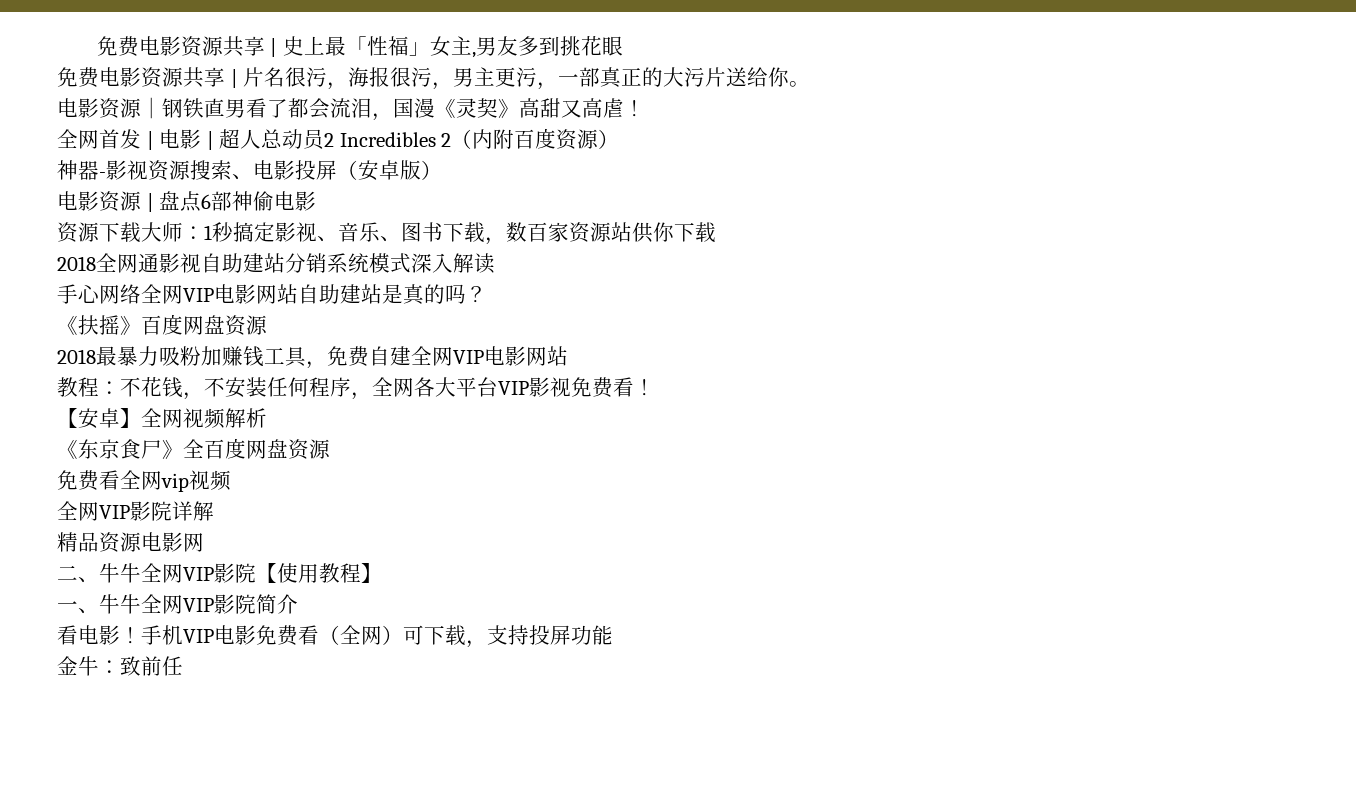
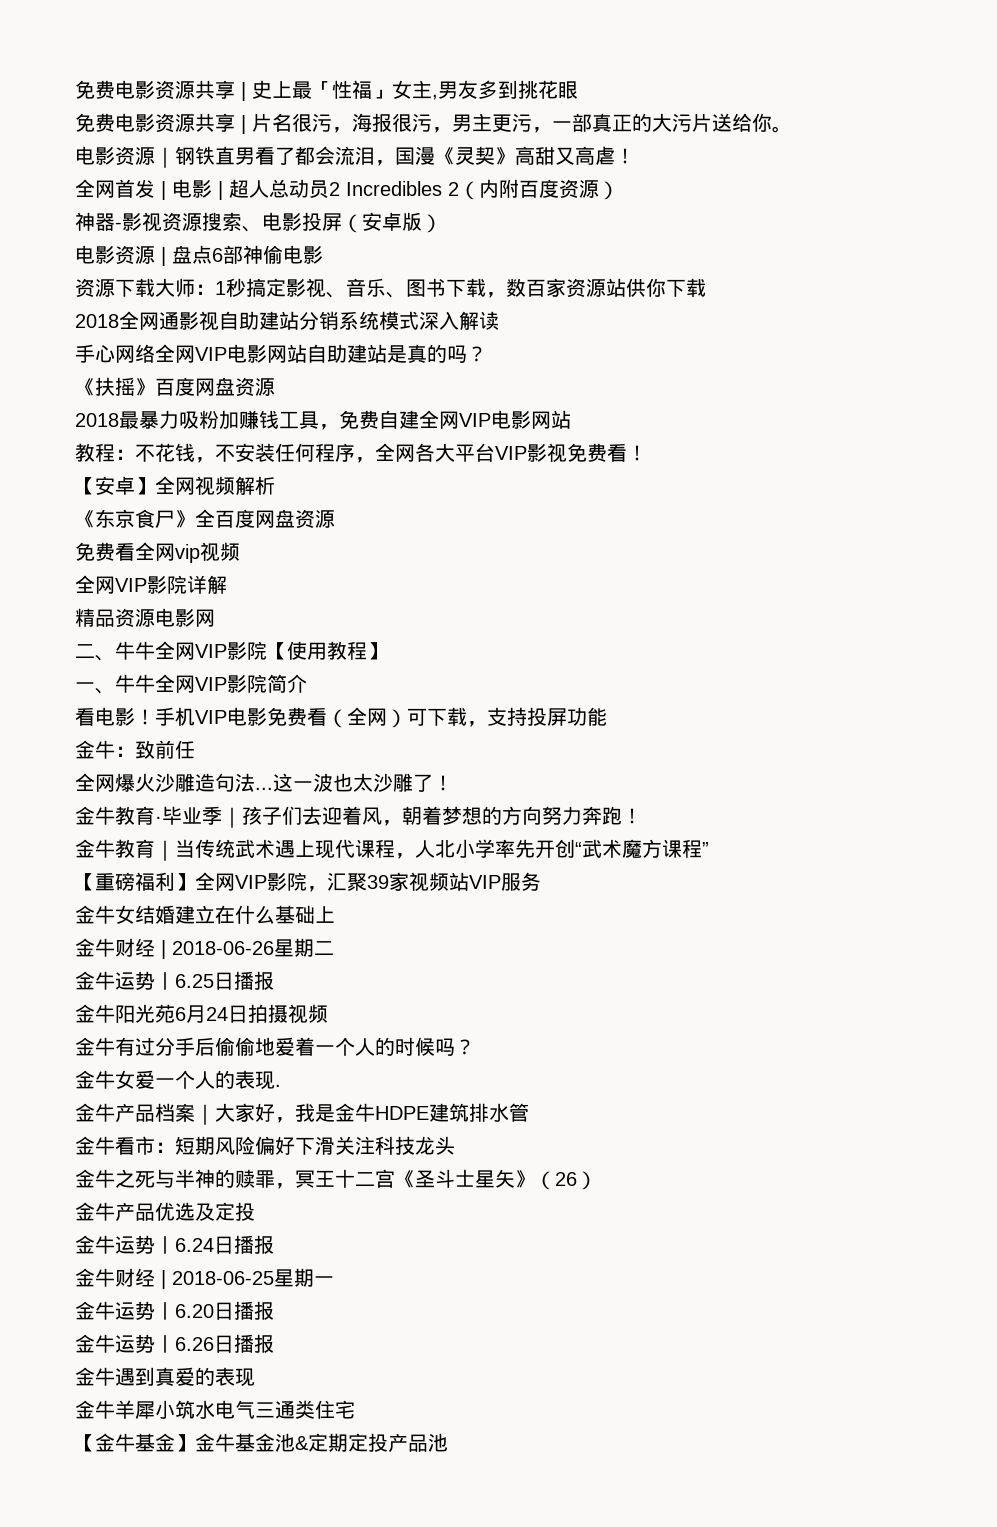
+ 全网爆火沙雕造句法...这一波也太沙雕了！
+ 金牛教育·毕业季｜孩子们去迎着风，朝着梦想的方向努力奔跑！
+ 金牛教育｜当传统武术遇上现代课程，人北小学率先开创“武术魔方课程”
+ 【重磅福利】全网VIP影院，汇聚39家视频站VIP服务
+ 金牛女结婚建立在什么基础上
+ 金牛财经 | 2018-06-26星期二
+ 金牛运势丨6.25日播报
+ 金牛阳光苑6月24日拍摄视频
+ 金牛有过分手后偷偷地爱着一个人的时候吗？
+ 金牛女爱一个人的表现.
+ 金牛产品档案｜大家好，我是金牛HDPE建筑排水管
+ 金牛看市：短期风险偏好下滑关注科技龙头
+ 金牛之死与半神的赎罪，冥王十二宫《圣斗士星矢》（26）
+ 金牛产品优选及定投
+ 金牛运势丨6.24日播报
+ 金牛财经 | 2018-06-25星期一
+ 金牛运势丨6.20日播报
+ 金牛运势丨6.26日播报
+ 金牛遇到真爱的表现
+ 金牛羊犀小筑水电气三通类住宅
+ 【金牛基金】金牛基金池&定期定投产品池

